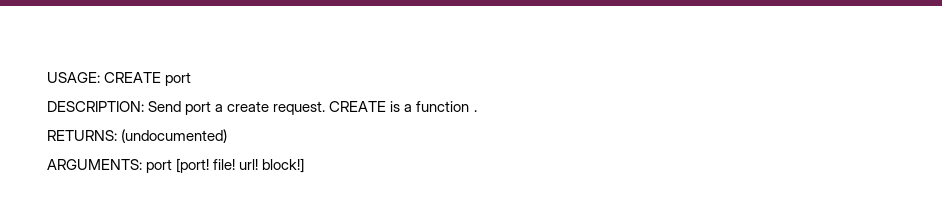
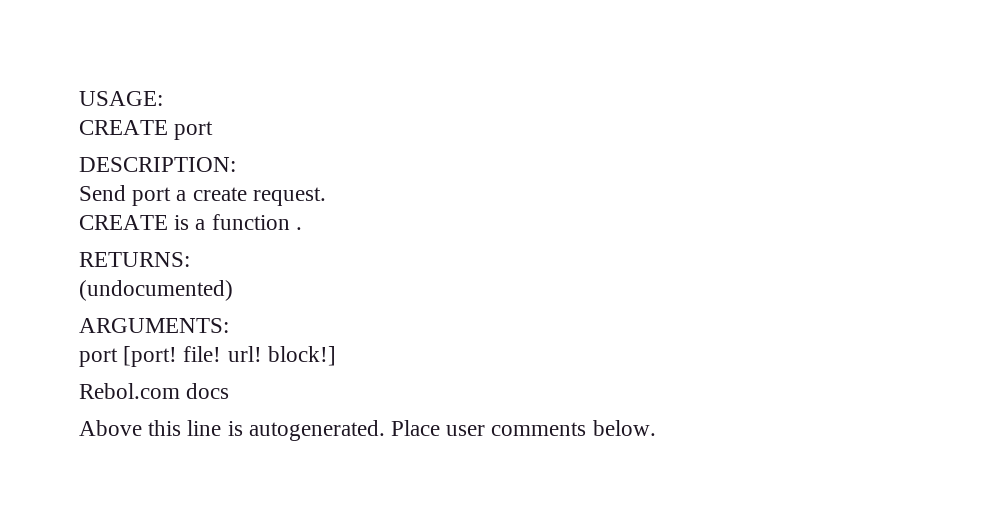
- USAGE: CREATE port
+ USAGE:
+ CREATE port
- DESCRIPTION: Send port a create request. CREATE is a function .
+ DESCRIPTION:
+ Send port a create request.
+ CREATE is a function .
- RETURNS: (undocumented)
+ RETURNS:
+ (undocumented)
- ARGUMENTS: port [port! file! url! block!]
+ ARGUMENTS:
+ port [port! file! url! block!]
+ Rebol.com docs
+ Above this line is autogenerated. Place user comments below.

